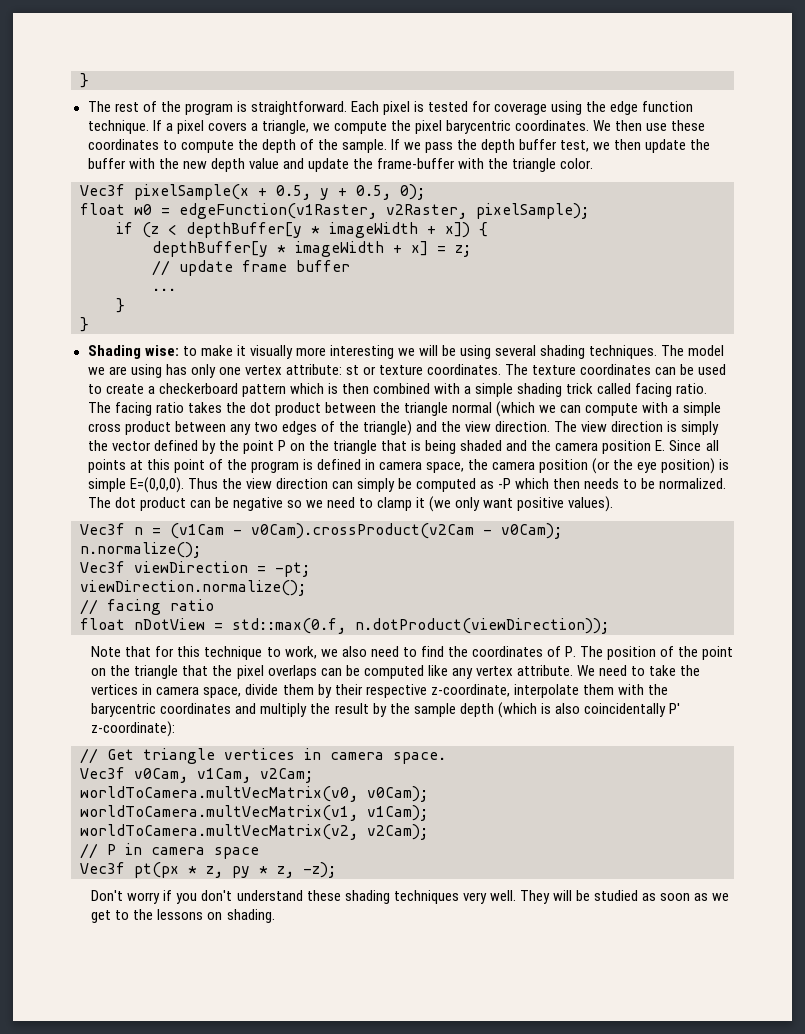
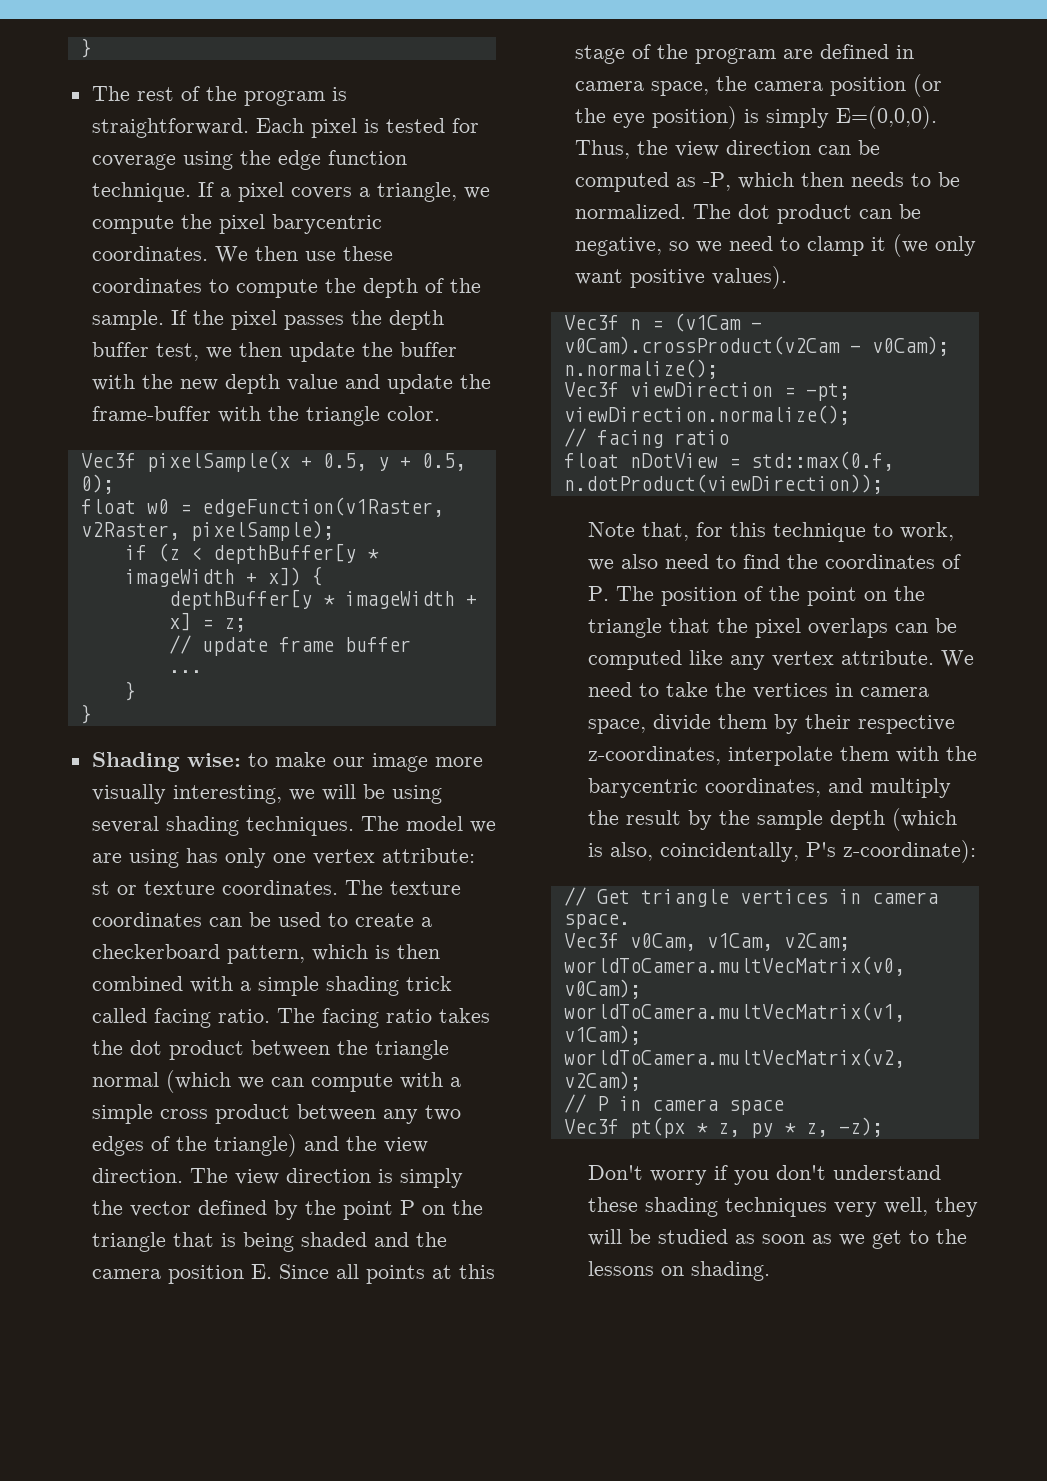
- If we pass the depth buffer test, we then update the buffer with the new depth value and update the frame-buffer with the triangle color.
+ If the pixel passes the depth buffer test, we then update the buffer with the new depth value and update the frame-buffer with the triangle color.
- Shading wise: to make it visually more interesting we will be using several shading techniques.
+ Shading wise: to make our image more visually interesting, we will be using several shading techniques.
- The texture coordinates can be used to create a checkerboard pattern which is then combined with a simple shading trick called facing ratio.
+ The texture coordinates can be used to create a checkerboard pattern, which is then combined with a simple shading trick called facing ratio.
- The view direction is simply the vector defined by the point P on the triangle that is being shaded and the camera position E. Since all points at this point of the program is defined in camera space, the camera position (or the eye position) is simple E=(0,0,0). Thus the view direction can simply be computed as -P which then needs to be normalized.
+ The view direction is simply the vector defined by the point P on the triangle that is being shaded and the camera position E. Since all points at this stage of the program are defined in camera space, the camera position (or the eye position) is simply E=(0,0,0). Thus, the view direction can be computed as -P, which then needs to be normalized.
- The dot product can be negative so we need to clamp it (we only want positive values).
+ The dot product can be negative, so we need to clamp it (we only want positive values).
- Note that for this technique to work, we also need to find the coordinates of P. The position of the point on the triangle that the pixel overlaps can be computed like any vertex attribute.
+ Note that, for this technique to work, we also need to find the coordinates of P. The position of the point on the triangle that the pixel overlaps can be computed like any vertex attribute.
- We need to take the vertices in camera space, divide them by their respective z-coordinate, interpolate them with the barycentric coordinates and multiply the result by the sample depth (which is also coincidentally P' z-coordinate):
+ We need to take the vertices in camera space, divide them by their respective z-coordinates, interpolate them with the barycentric coordinates, and multiply the result by the sample depth (which is also, coincidentally, P's z-coordinate):
- Don't worry if you don't understand these shading techniques very well. They will be studied as soon as we get to the lessons on shading.
+ Don't worry if you don't understand these shading techniques very well, they will be studied as soon as we get to the lessons on shading.

